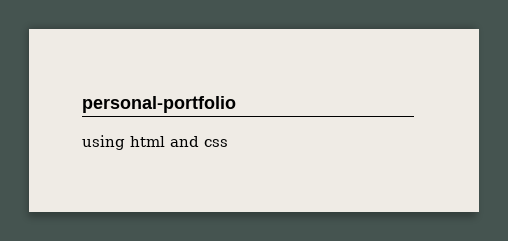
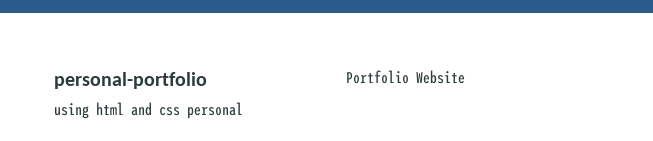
- using html and css
+ using html and css personal Portfolio Website

